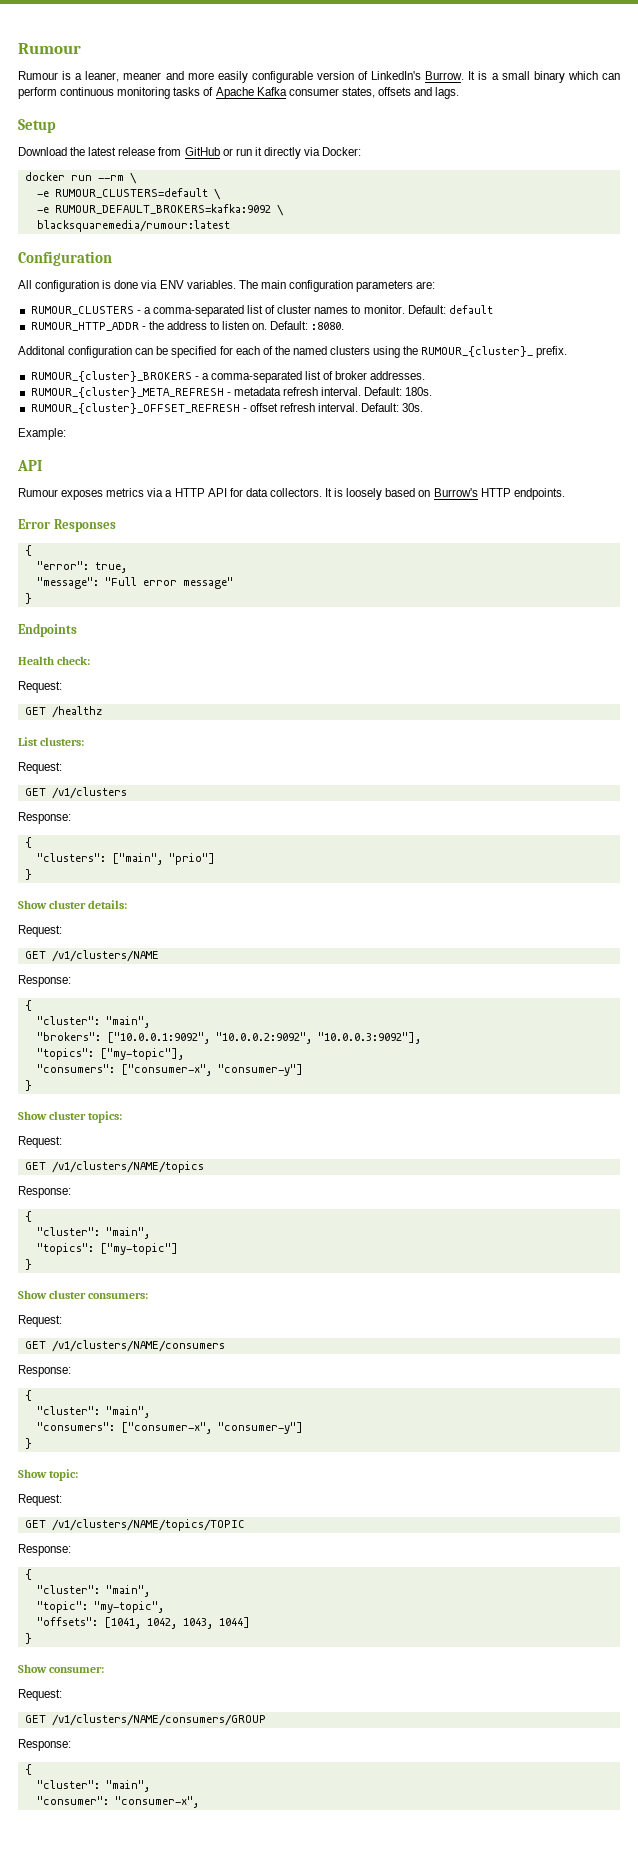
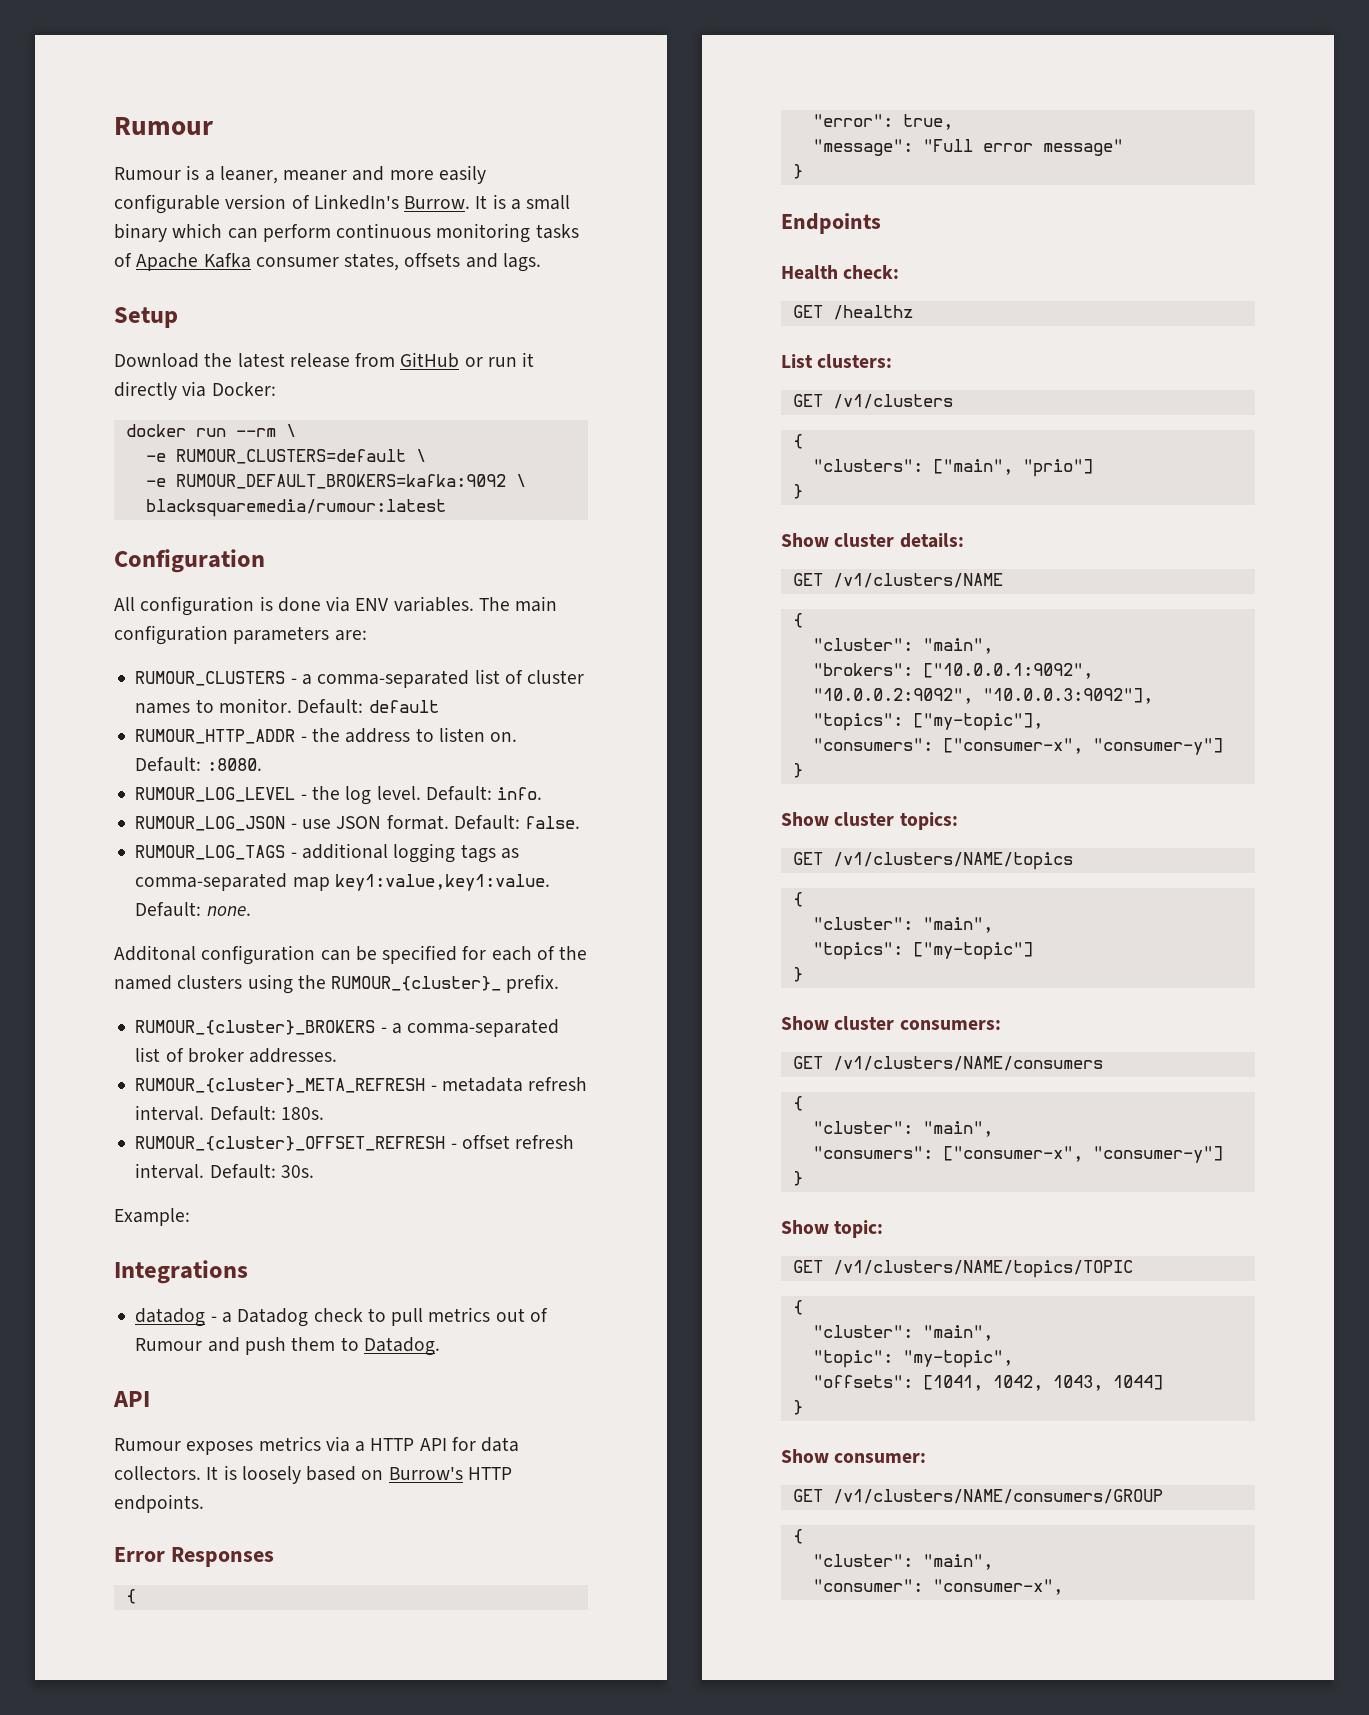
+ RUMOUR_LOG_LEVEL - the log level. Default: info.
+ RUMOUR_LOG_JSON - use JSON format. Default: false.
+ RUMOUR_LOG_TAGS - additional logging tags as comma-separated map key1:value,key1:value. Default: none.
+ Integrations
+ datadog - a Datadog check to pull metrics out of Rumour and push them to Datadog.
  Health check:
- Request:
  List clusters:
- Request:
  GET /v1/clusters
- Response:
  Show cluster details:
- Request:
  GET /v1/clusters/NAME
- Response:
  Show cluster topics:
- Request:
  GET /v1/clusters/NAME/topics
- Response:
  Show cluster consumers:
- Request:
  GET /v1/clusters/NAME/consumers
- Response:
  Show topic:
- Request:
  GET /v1/clusters/NAME/topics/TOPIC
- Response:
  Show consumer:
- Request:
  GET /v1/clusters/NAME/consumers/GROUP
- Response:

